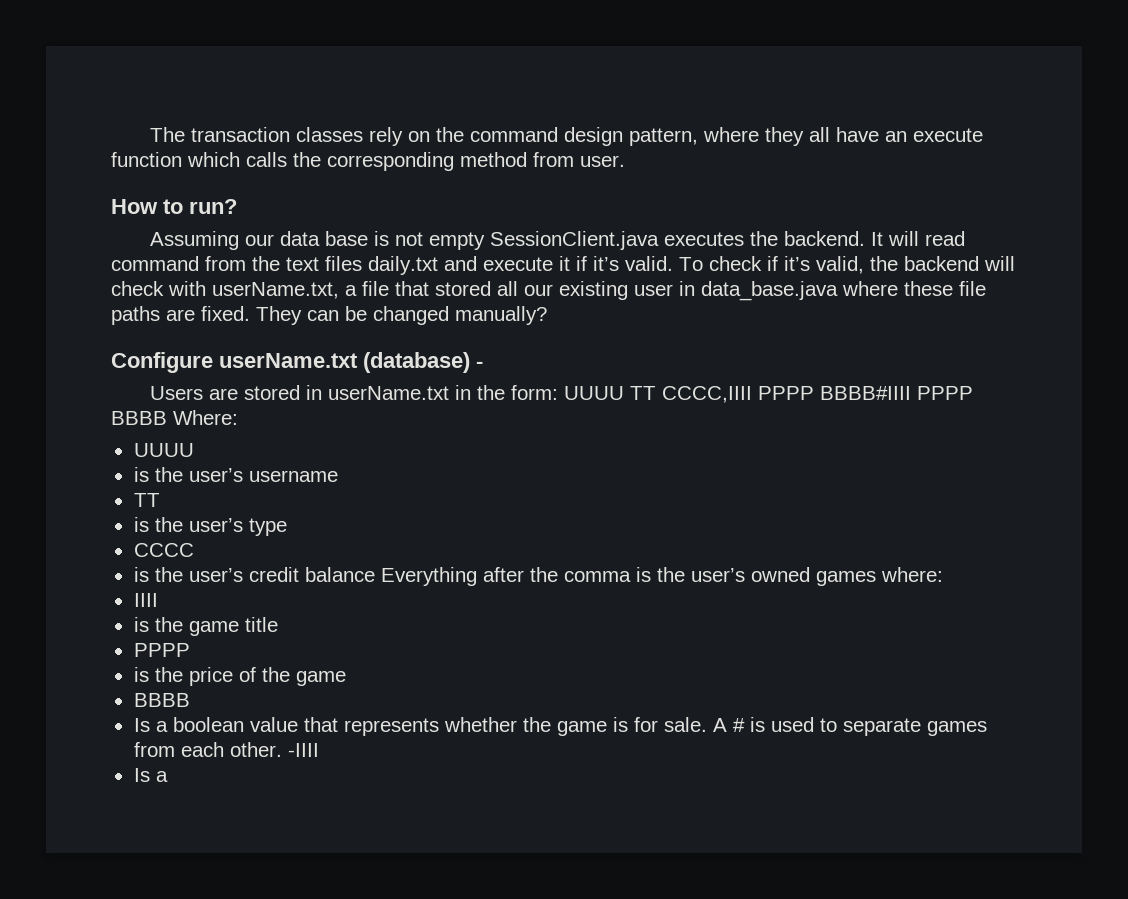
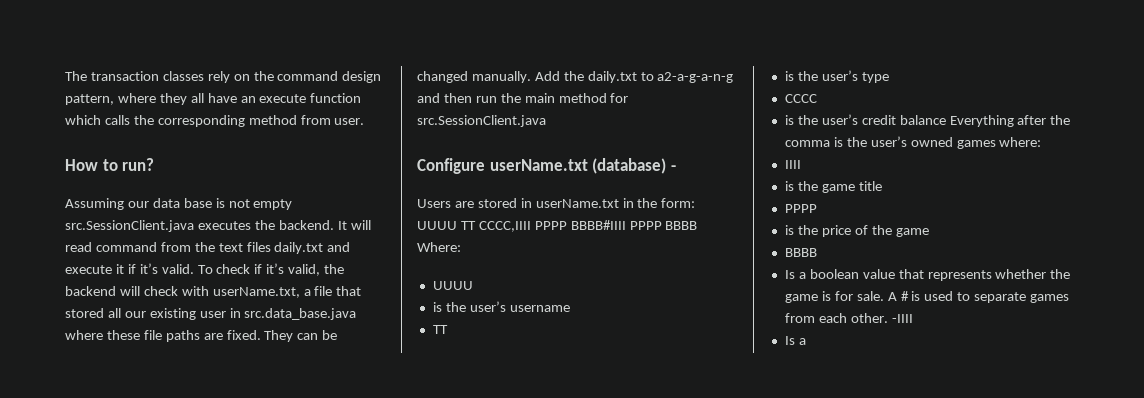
- Assuming our data base is not empty SessionClient.java executes the backend.
+ Assuming our data base is not empty src.SessionClient.java executes the backend.
- To check if it’s valid, the backend will check with userName.txt, a file that stored all our existing user in data_base.java where these file paths are fixed.
+ To check if it’s valid, the backend will check with userName.txt, a file that stored all our existing user in src.data_base.java where these file paths are fixed.
- They can be changed manually?
+ They can be changed manually. Add the daily.txt to a2-a-g-a-n-g and then run the main method for src.SessionClient.java

